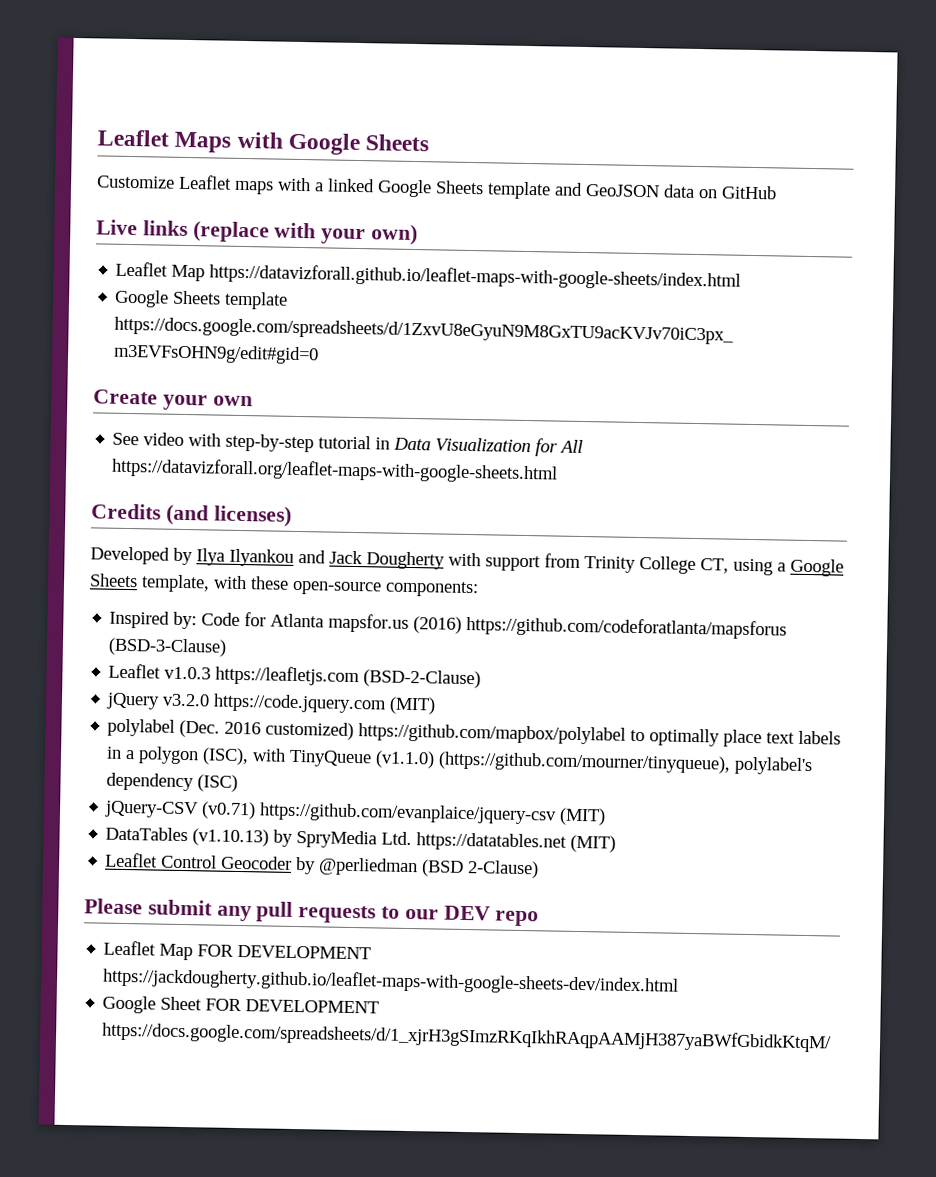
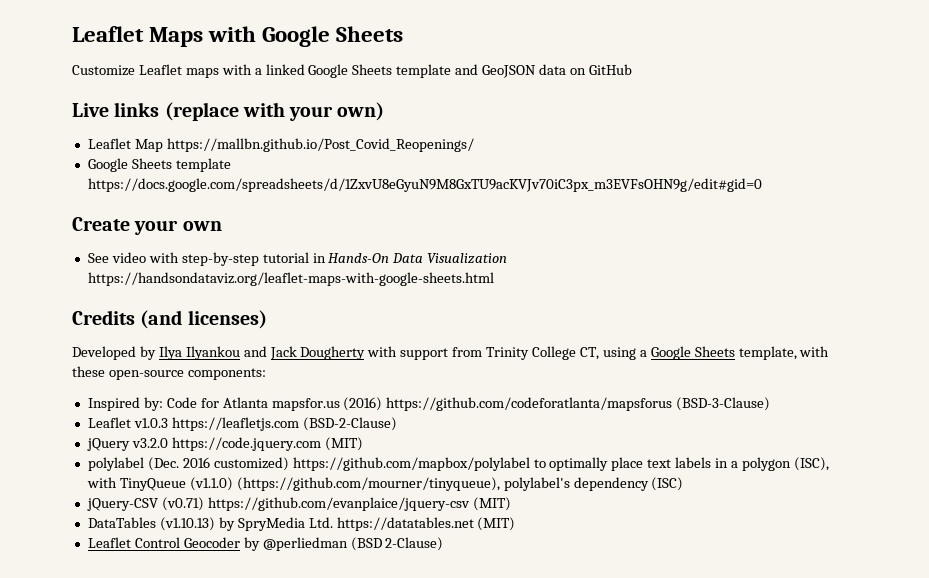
- Leaflet Map https://datavizforall.github.io/leaflet-maps-with-google-sheets/index.html
+ Leaflet Map https://mallbn.github.io/Post_Covid_Reopenings/
- See video with step-by-step tutorial in Data Visualization for All https://datavizforall.org/leaflet-maps-with-google-sheets.html
+ See video with step-by-step tutorial in Hands-On Data Visualization https://handsondataviz.org/leaflet-maps-with-google-sheets.html
- Please submit any pull requests to our DEV repo
- Leaflet Map FOR DEVELOPMENT https://jackdougherty.github.io/leaflet-maps-with-google-sheets-dev/index.html
- Google Sheet FOR DEVELOPMENT https://docs.google.com/spreadsheets/d/1_xjrH3gSImzRKqIkhRAqpAAMjH387yaBWfGbidkKtqM/

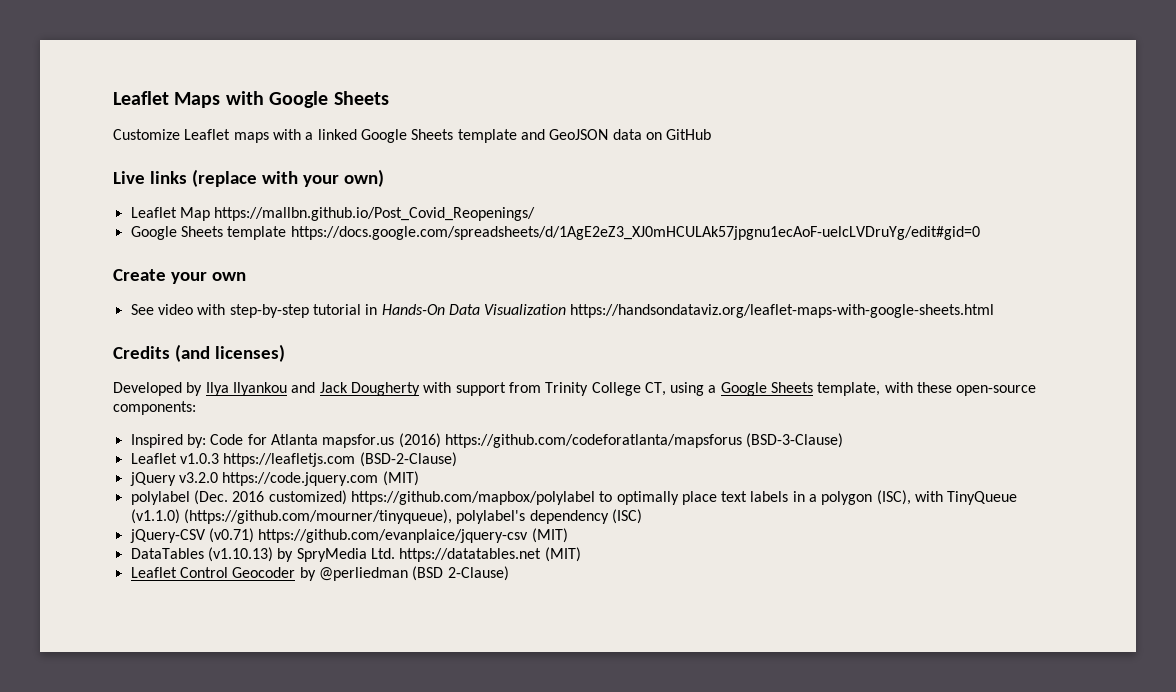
- Google Sheets template https://docs.google.com/spreadsheets/d/1ZxvU8eGyuN9M8GxTU9acKVJv70iC3px_m3EVFsOHN9g/edit#gid=0
+ Google Sheets template https://docs.google.com/spreadsheets/d/1AgE2eZ3_XJ0mHCULAk57jpgnu1ecAoF-uelcLVDruYg/edit#gid=0

